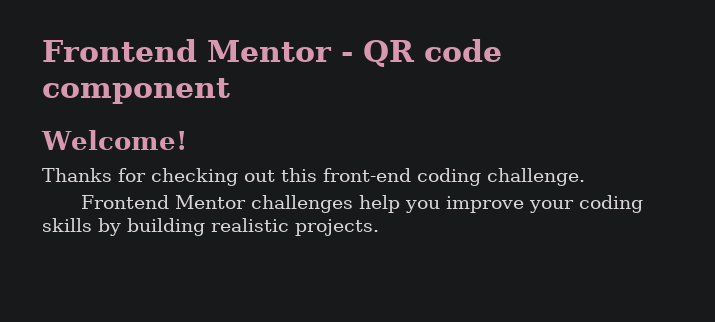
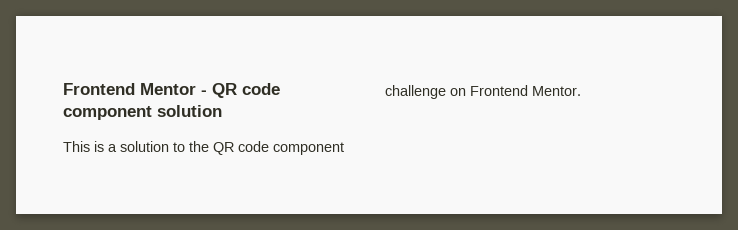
- Frontend Mentor - QR code component
- Welcome!
- Thanks for checking out this front-end coding challenge.
- Frontend Mentor challenges help you improve your coding skills by building realistic projects.
+ Frontend Mentor - QR code component solution
+ This is a solution to the QR code component challenge on Frontend Mentor.

